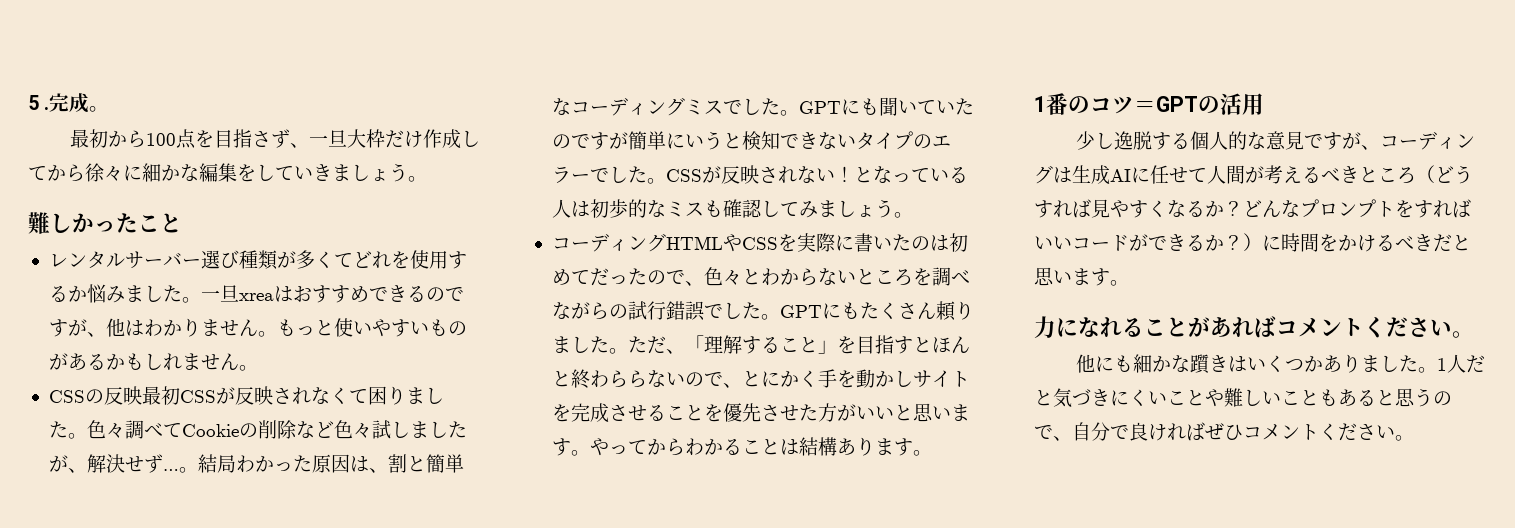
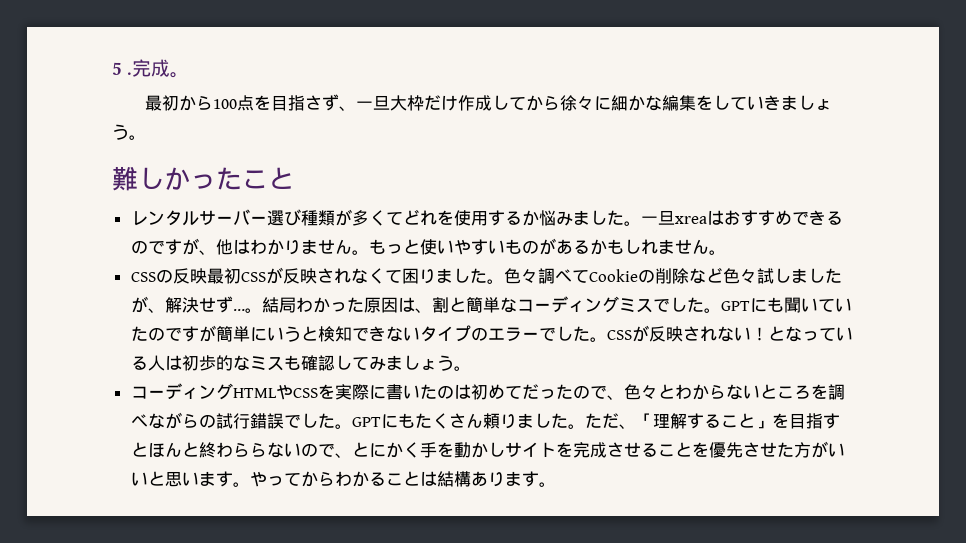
- 1番のコツ＝GPTの活用
- 少し逸脱する個人的な意見ですが、コーディングは生成AIに任せて人間が考えるべきところ（どうすれば見やすくなるか？どんなプロンプトをすればいいコードができるか？）に時間をかけるべきだと思います。
- 力になれることがあればコメントください。
- 他にも細かな躓きはいくつかありました。1人だと気づきにくいことや難しいこともあると思うので、自分で良ければぜひコメントください。

